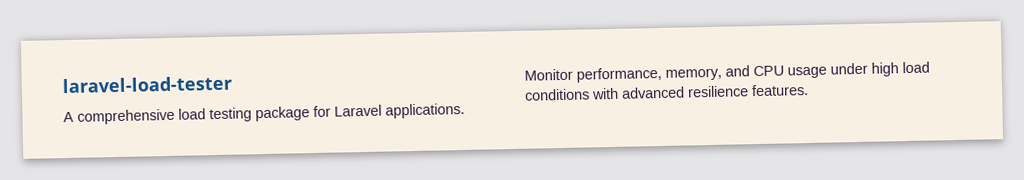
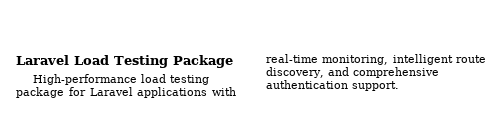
- laravel-load-tester
- A comprehensive load testing package for Laravel applications. Monitor performance, memory, and CPU usage under high load conditions with advanced resilience features.
+ Laravel Load Testing Package
+ High-performance load testing package for Laravel applications with real-time monitoring, intelligent route discovery, and comprehensive authentication support.

